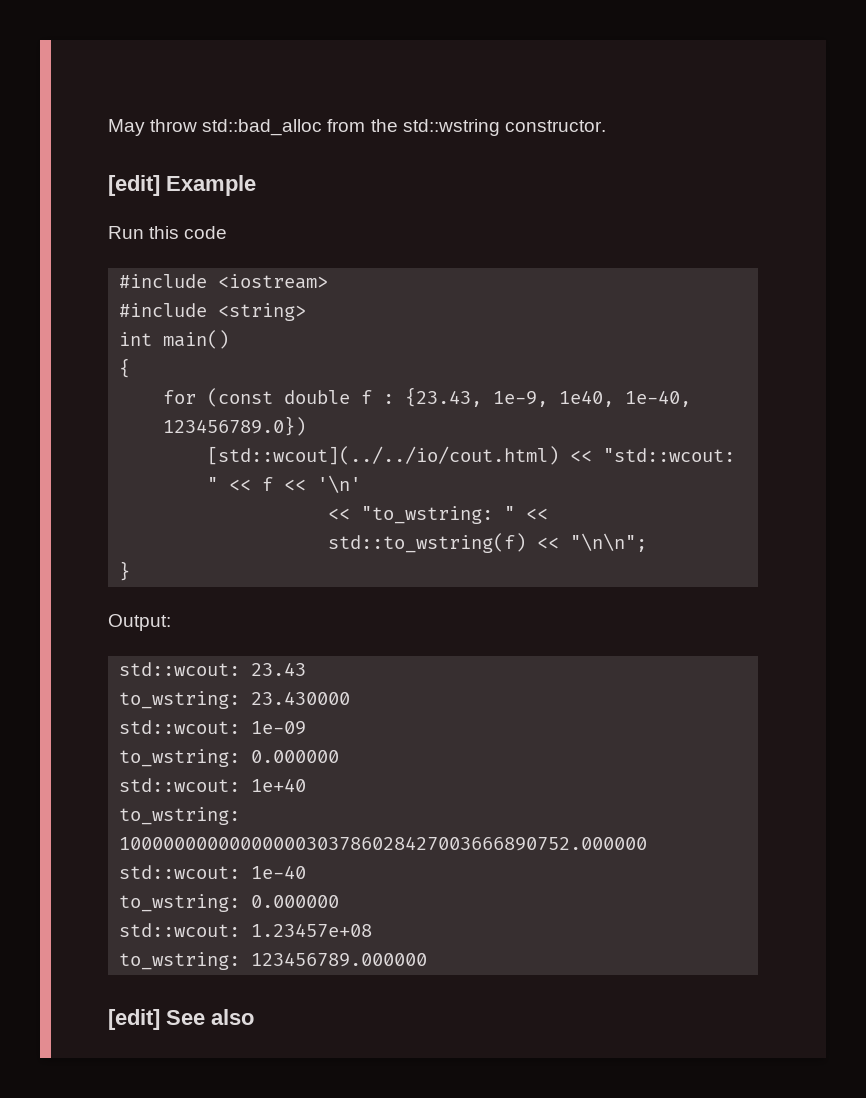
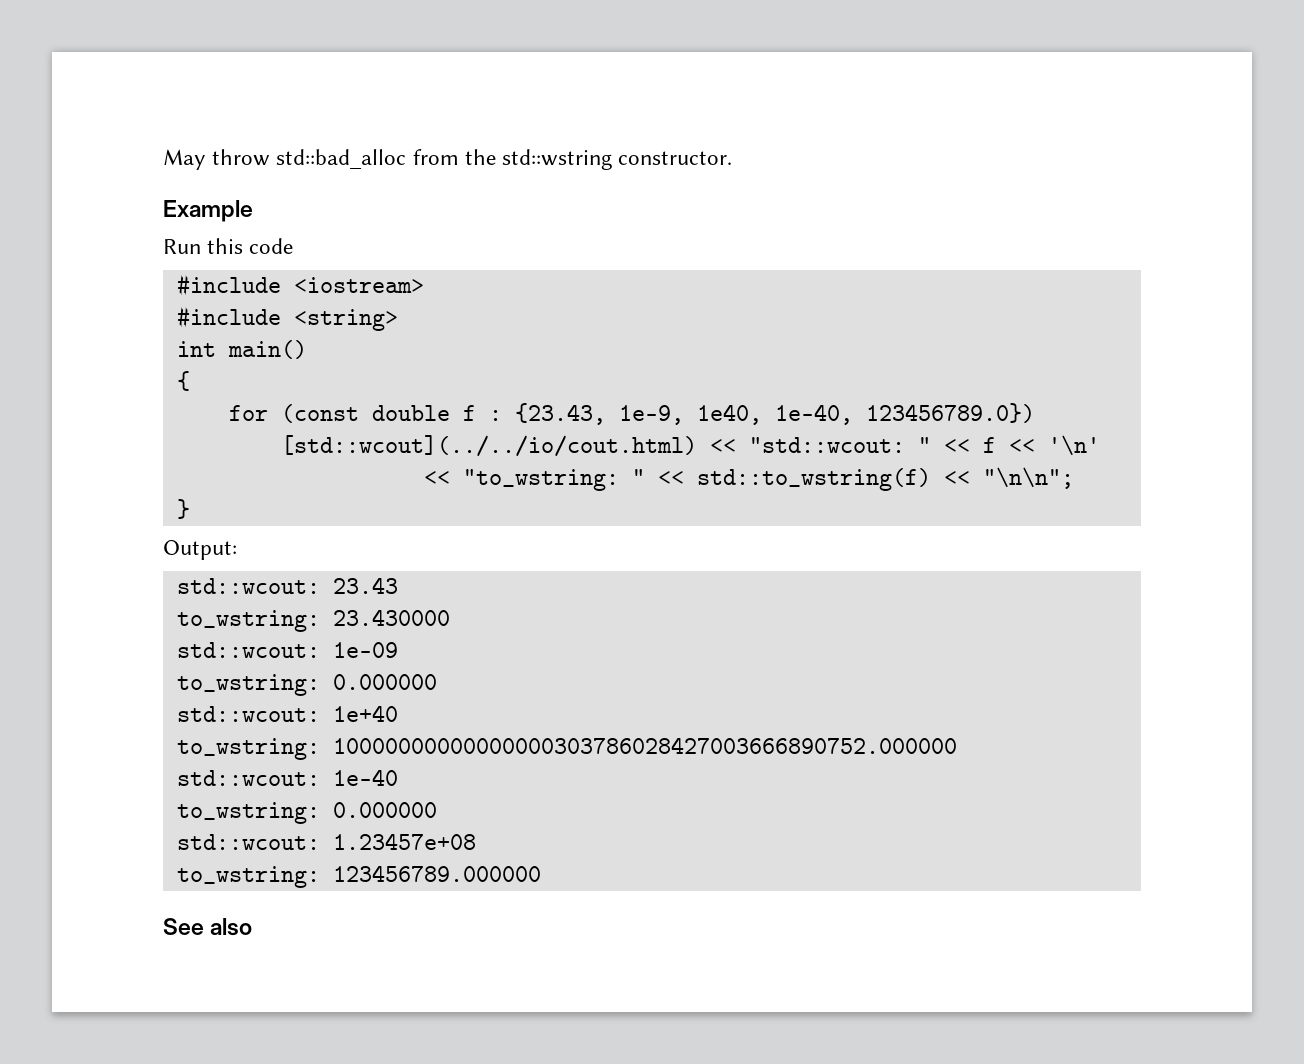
- [edit] Example
+ Example
- [edit] See also
+ See also

